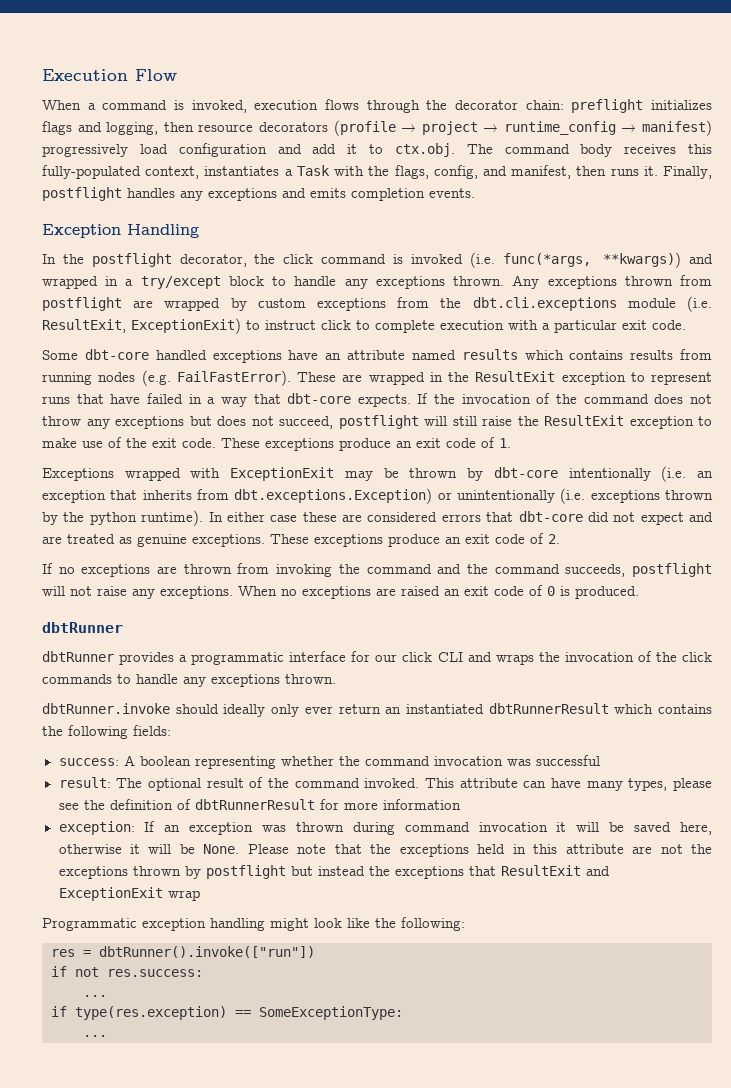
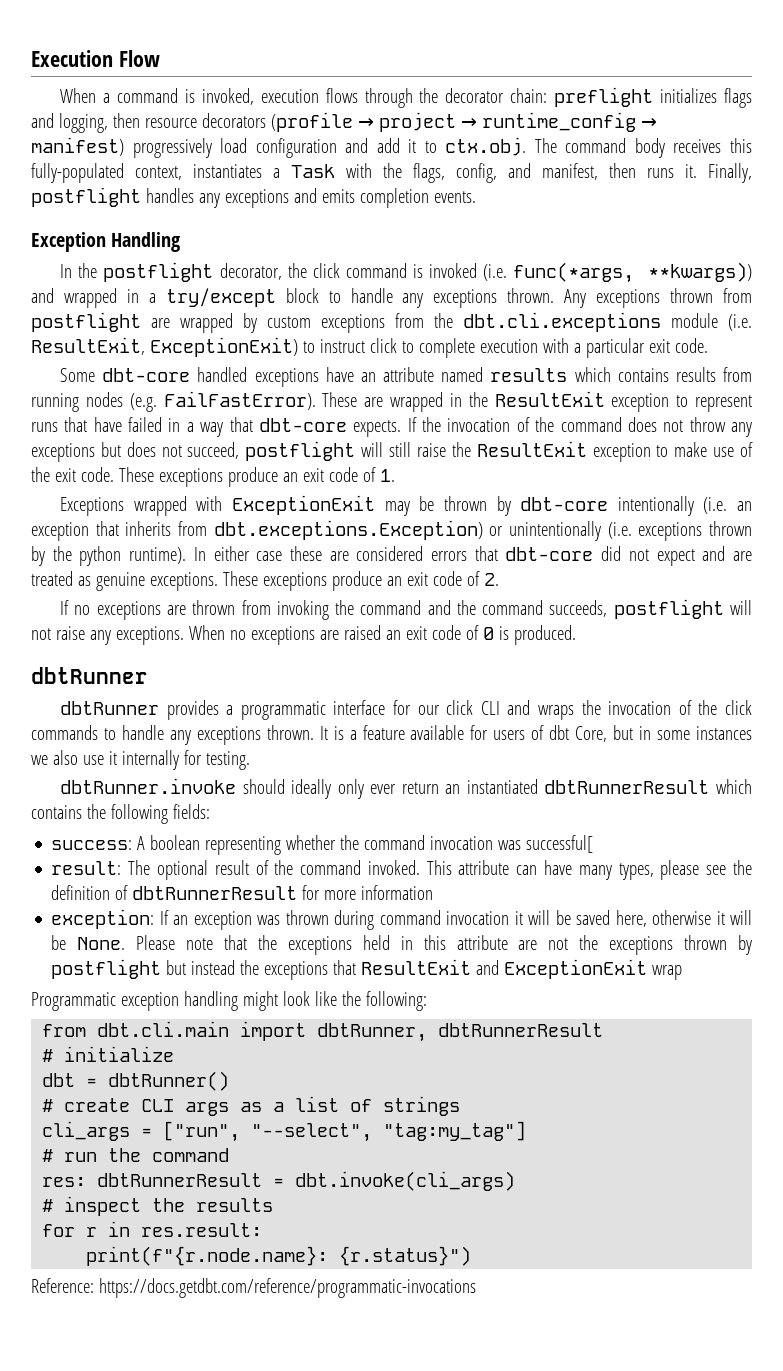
+ It is a feature available for users of dbt Core, but in some instances we also use it internally for testing.
- success: A boolean representing whether the command invocation was successful
+ success: A boolean representing whether the command invocation was successful[
- res = dbtRunner().invoke(["run"])
- if not res.success:
- ...
- if type(res.exception) == SomeExceptionType:
- ...
+ from dbt.cli.main import dbtRunner, dbtRunnerResult
+ # initialize
+ dbt = dbtRunner()
+ # create CLI args as a list of strings
+ cli_args = ["run", "--select", "tag:my_tag"]
+ # run the command
+ res: dbtRunnerResult = dbt.invoke(cli_args)
+ # inspect the results
+ for r in res.result:
+ print(f"{r.node.name}: {r.status}")
+ Reference: https://docs.getdbt.com/reference/programmatic-invocations

